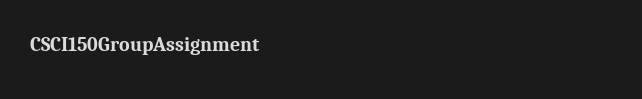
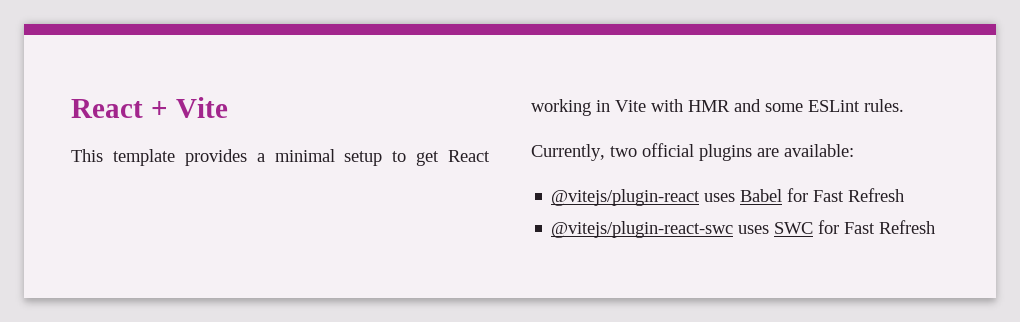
- CSCI150GroupAssignment
+ React + Vite
+ This template provides a minimal setup to get React working in Vite with HMR and some ESLint rules.
+ Currently, two official plugins are available:
+ @vitejs/plugin-react uses Babel for Fast Refresh
+ @vitejs/plugin-react-swc uses SWC for Fast Refresh

